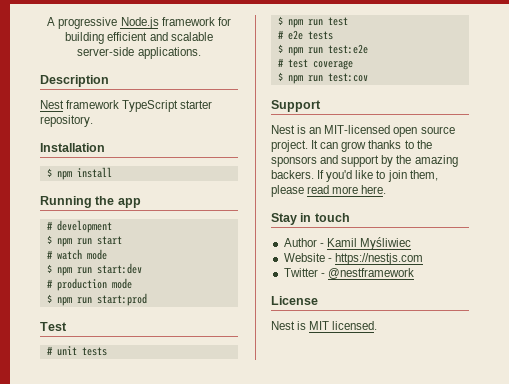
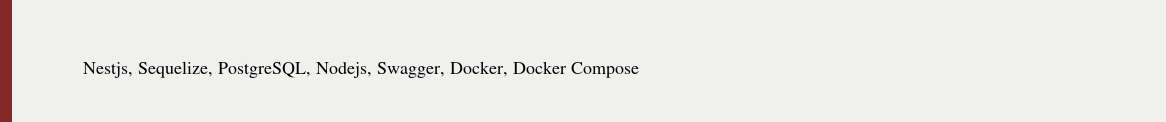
- A progressive Node.js framework for building efficient and scalable server-side applications.
- Description
- Nest framework TypeScript starter repository.
- Installation
- $ npm install
- Running the app
- # development
- $ npm run start
- # watch mode
- $ npm run start:dev
- # production mode
- $ npm run start:prod
- Test
- # unit tests
- $ npm run test
- # e2e tests
- $ npm run test:e2e
- # test coverage
- $ npm run test:cov
- Support
- Nest is an MIT-licensed open source project. It can grow thanks to the sponsors and support by the amazing backers. If you'd like to join them, please read more here.
- Stay in touch
- Author - Kamil Myśliwiec
- Website - https://nestjs.com
- Twitter - @nestframework
- License
- Nest is MIT licensed.
+ Nestjs, Sequelize, PostgreSQL, Nodejs, Swagger, Docker, Docker Compose

